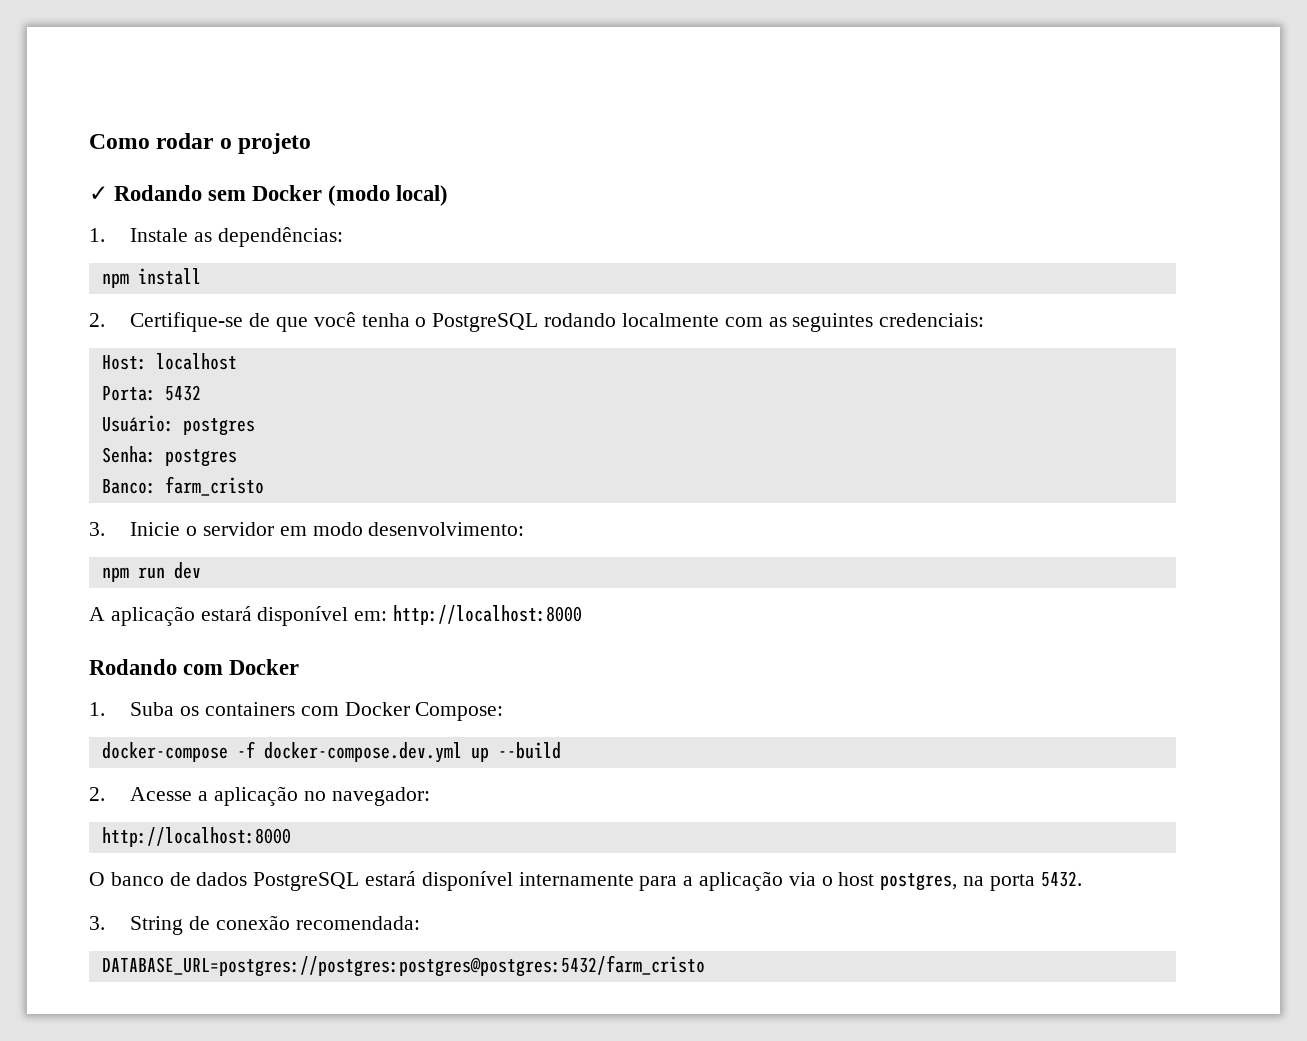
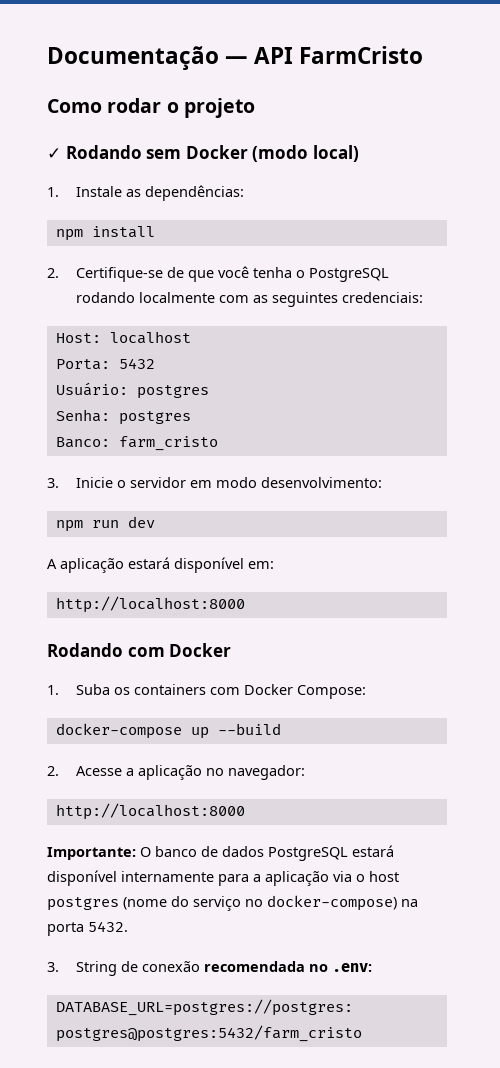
+ Documentação — API FarmCristo
- A aplicação estará disponível em: http://localhost:8000
+ A aplicação estará disponível em:
+ http://localhost:8000
- docker-compose -f docker-compose.dev.yml up --build
+ docker-compose up --build
- O banco de dados PostgreSQL estará disponível internamente para a aplicação via o host postgres, na porta 5432.
+ Importante: O banco de dados PostgreSQL estará disponível internamente para a aplicação via o host postgres (nome do serviço no docker-compose) na porta 5432.
- 3. String de conexão recomendada:
+ 3. String de conexão recomendada no .env:

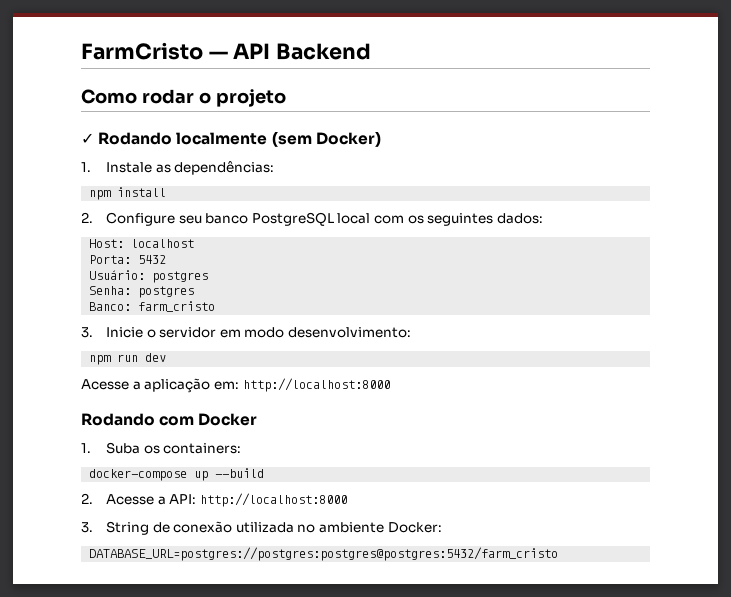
- Documentação — API FarmCristo
+ FarmCristo — API Backend
- ✓ Rodando sem Docker (modo local)
+ ✓ Rodando localmente (sem Docker)
- 2. Certifique-se de que você tenha o PostgreSQL rodando localmente com as seguintes credenciais:
+ 2. Configure seu banco PostgreSQL local com os seguintes dados:
- A aplicação estará disponível em:
- http://localhost:8000
+ Acesse a aplicação em: http://localhost:8000
- 1. Suba os containers com Docker Compose:
+ 1. Suba os containers:
- 2. Acesse a aplicação no navegador:
- http://localhost:8000
- Importante: O banco de dados PostgreSQL estará disponível internamente para a aplicação via o host postgres (nome do serviço no docker-compose) na porta 5432.
+ 2. Acesse a API: http://localhost:8000
- 3. String de conexão recomendada no .env:
+ 3. String de conexão utilizada no ambiente Docker:

